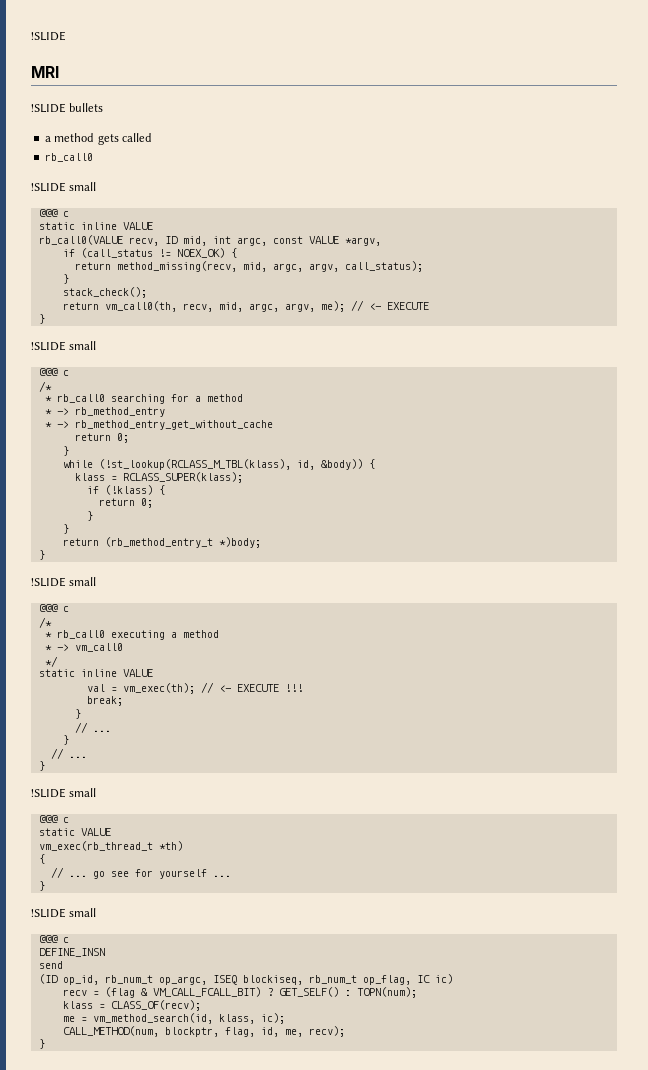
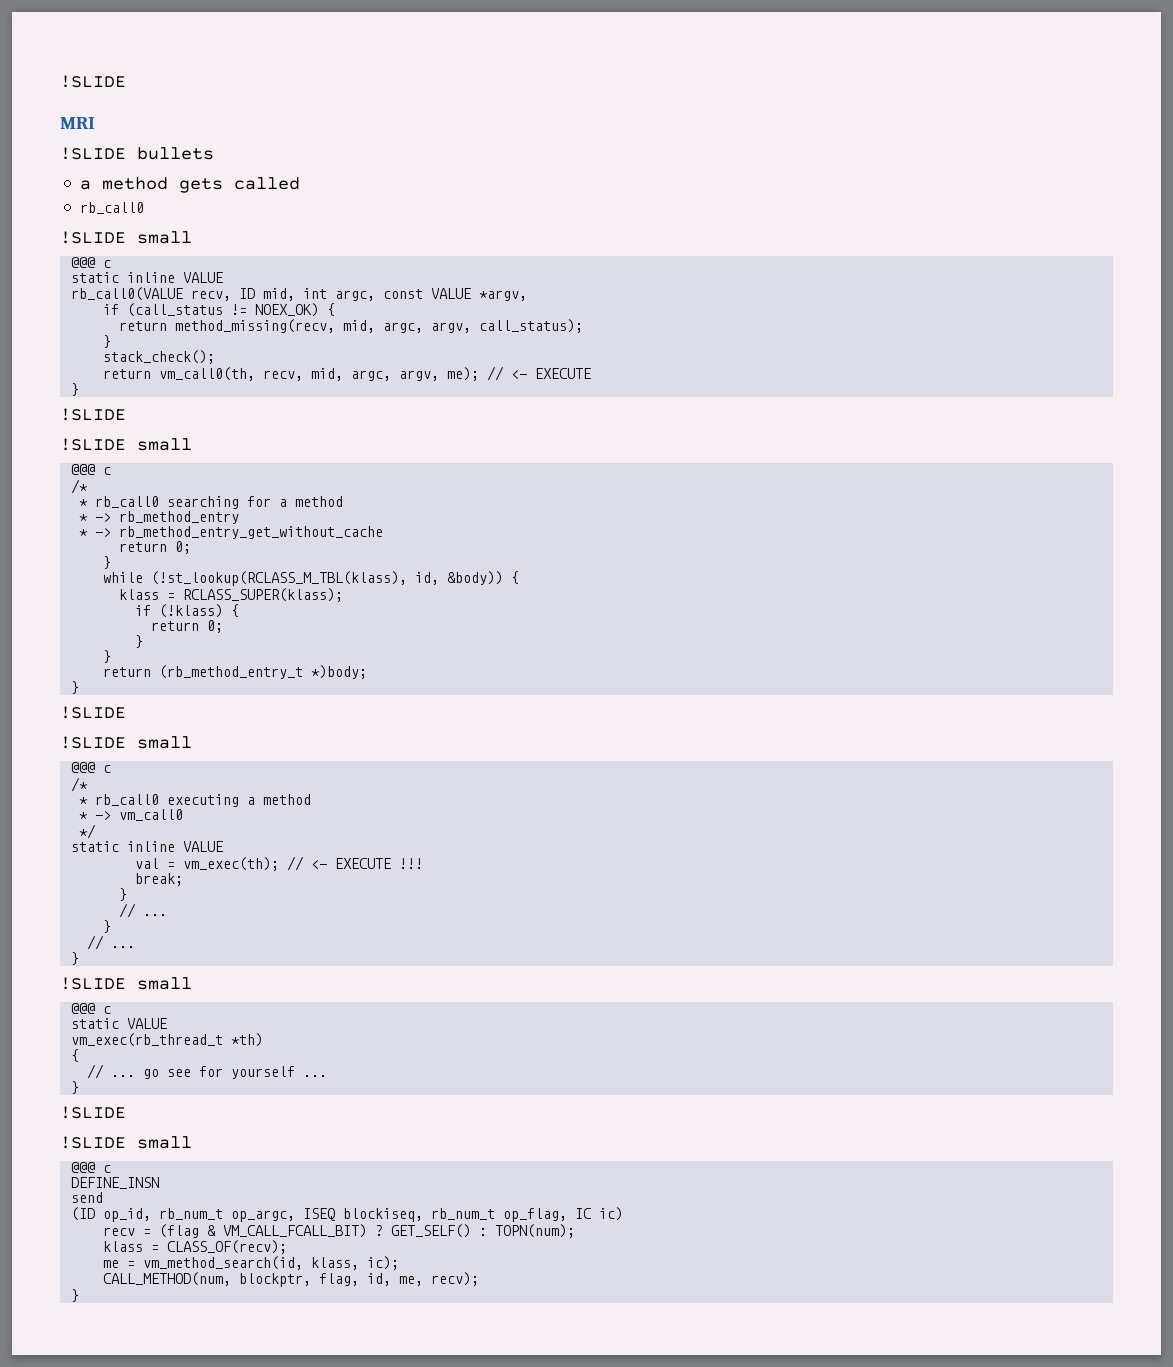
  return vm_call0(th, recv, mid, argc, argv, me); // <- EXECUTE
  }
+ !SLIDE
  return (rb_method_entry_t *)body;
  }
+ !SLIDE
  // ... go see for yourself ...
  }
+ !SLIDE

